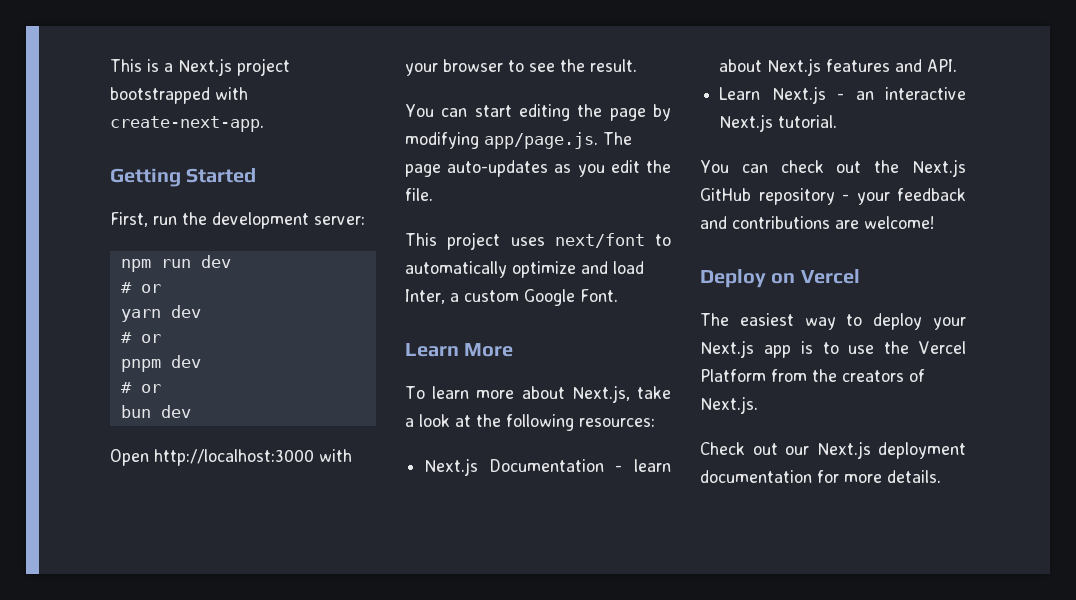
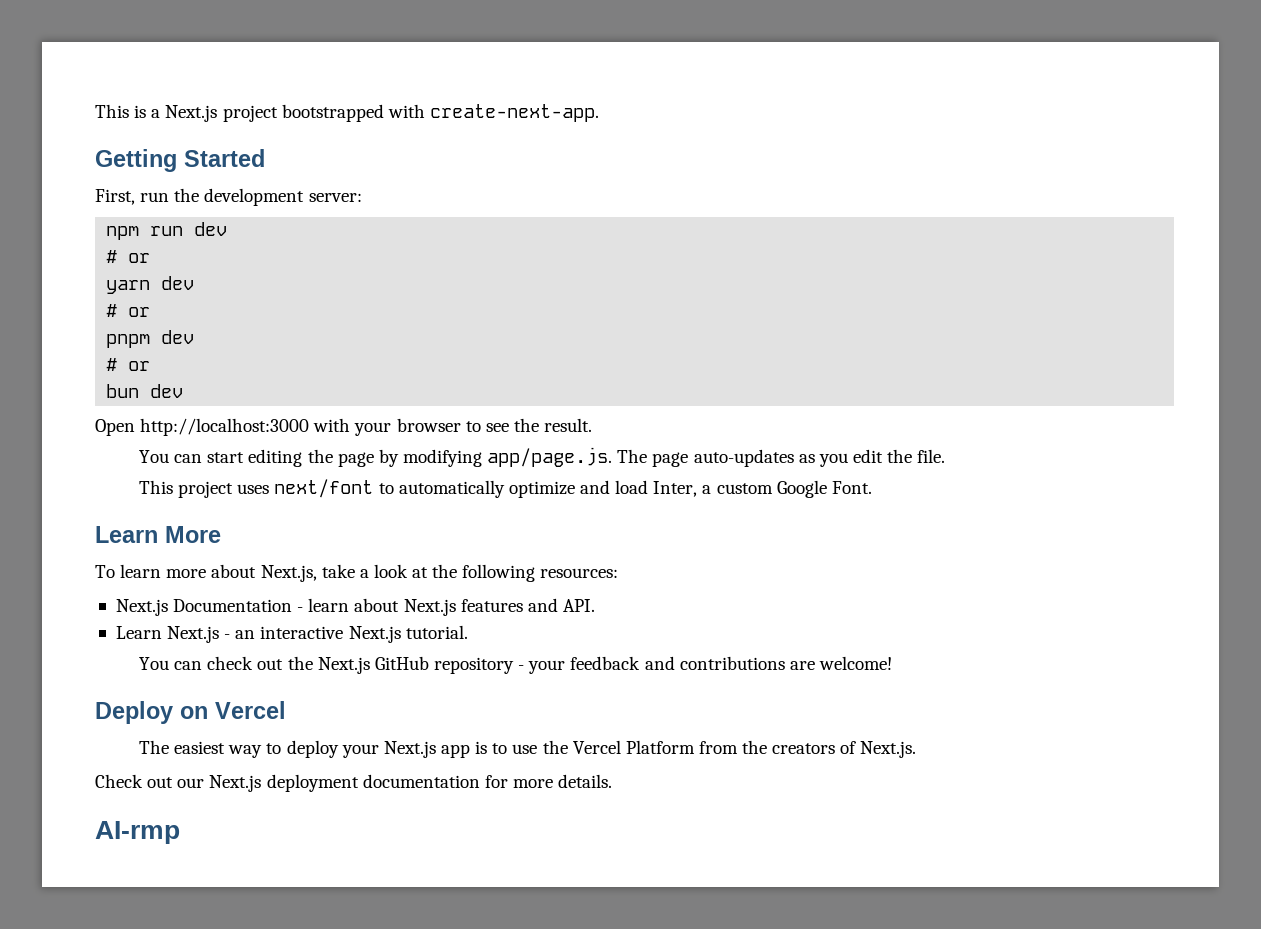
+ AI-rmp

